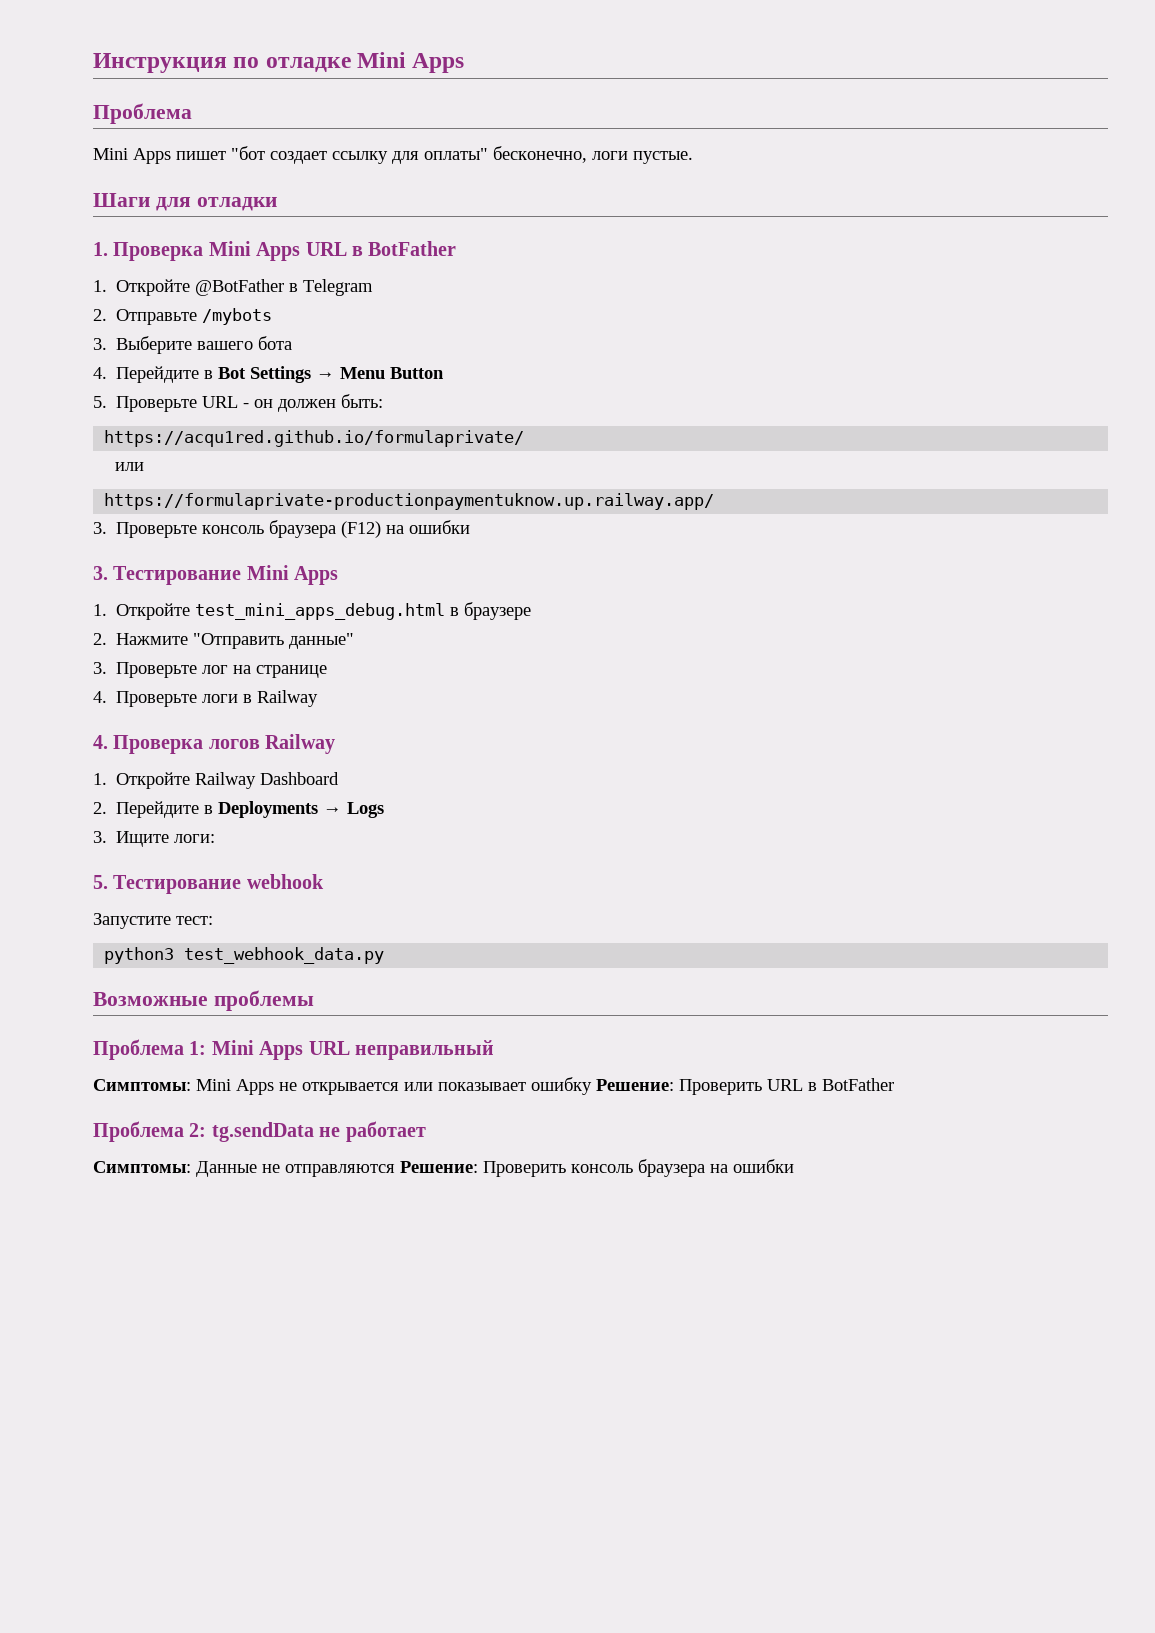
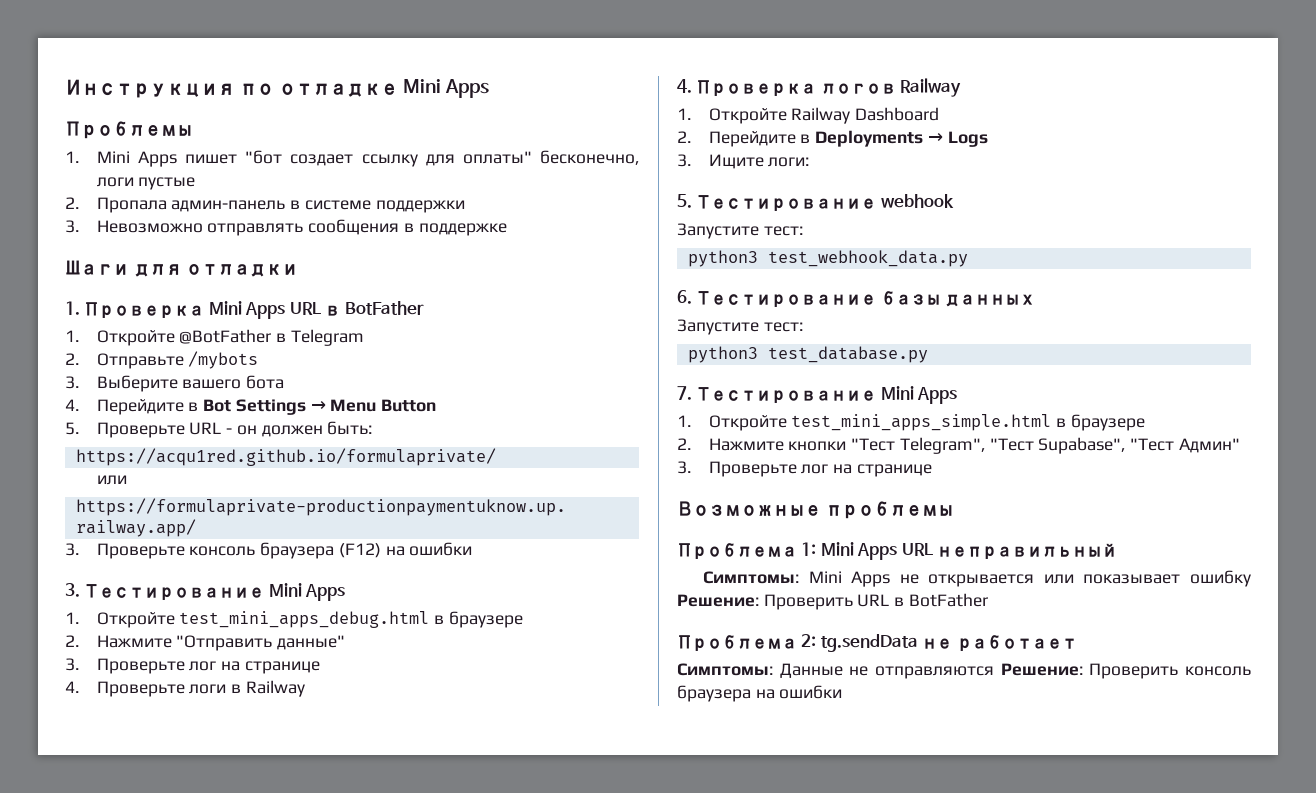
  Инструкция по отладке Mini Apps
- Проблема
- Mini Apps пишет "бот создает ссылку для оплаты" бесконечно, логи пустые.
+ Проблемы
+ 1. Mini Apps пишет "бот создает ссылку для оплаты" бесконечно, логи пустые
+ 2. Пропала админ-панель в системе поддержки
+ 3. Невозможно отправлять сообщения в поддержке
+ 6. Тестирование базы данных
+ Запустите тест:
+ python3 test_database.py
+ 7. Тестирование Mini Apps
+ 1. Откройте test_mini_apps_simple.html в браузере
+ 2. Нажмите кнопки "Тест Telegram", "Тест Supabase", "Тест Админ"
+ 3. Проверьте лог на странице

